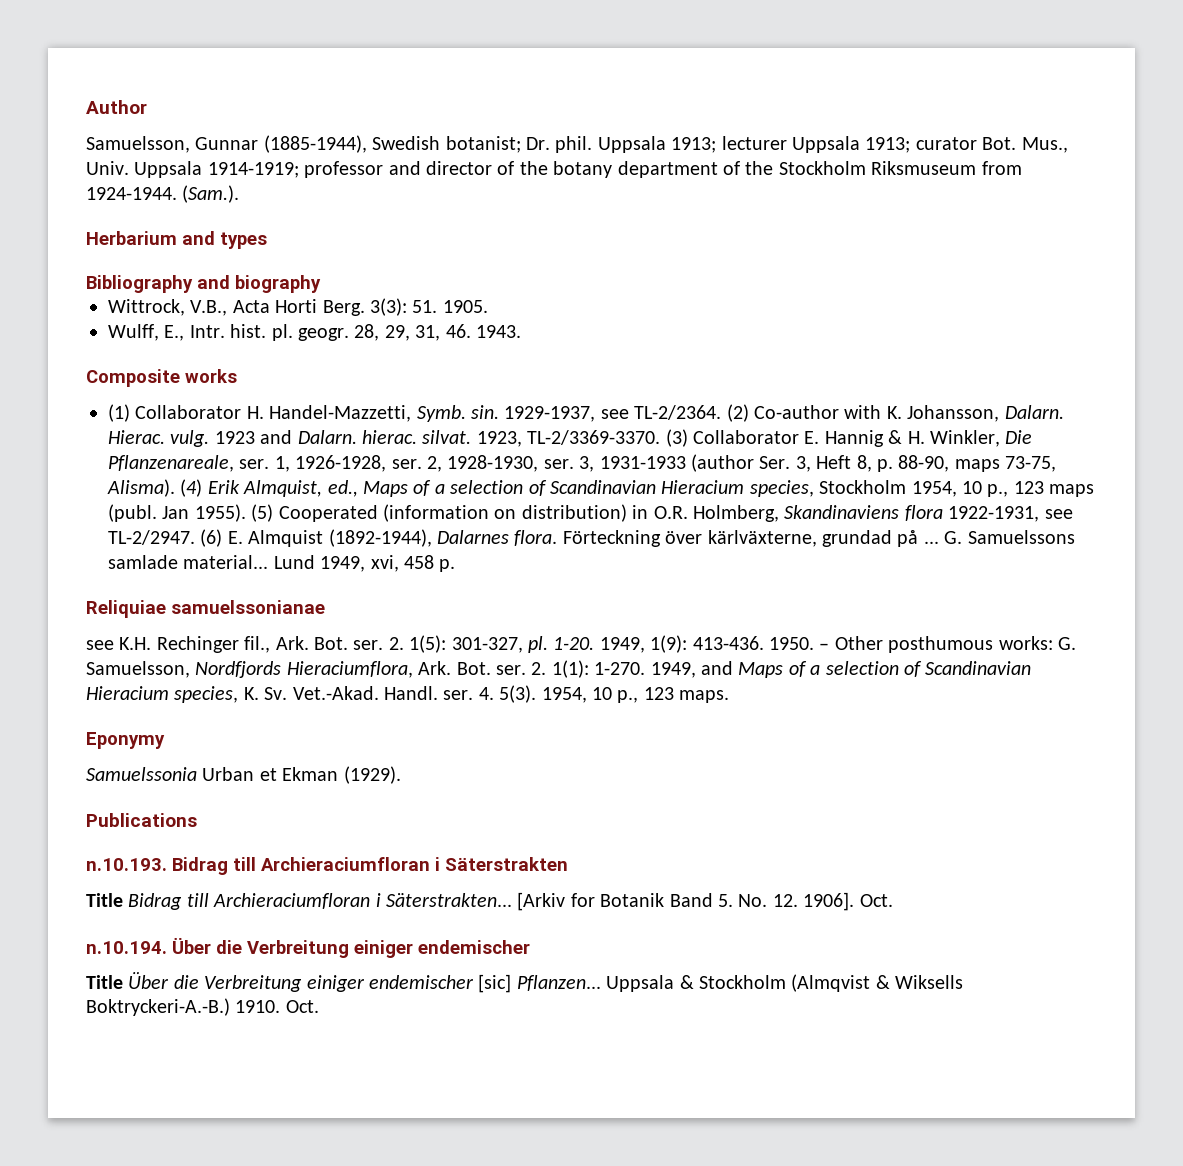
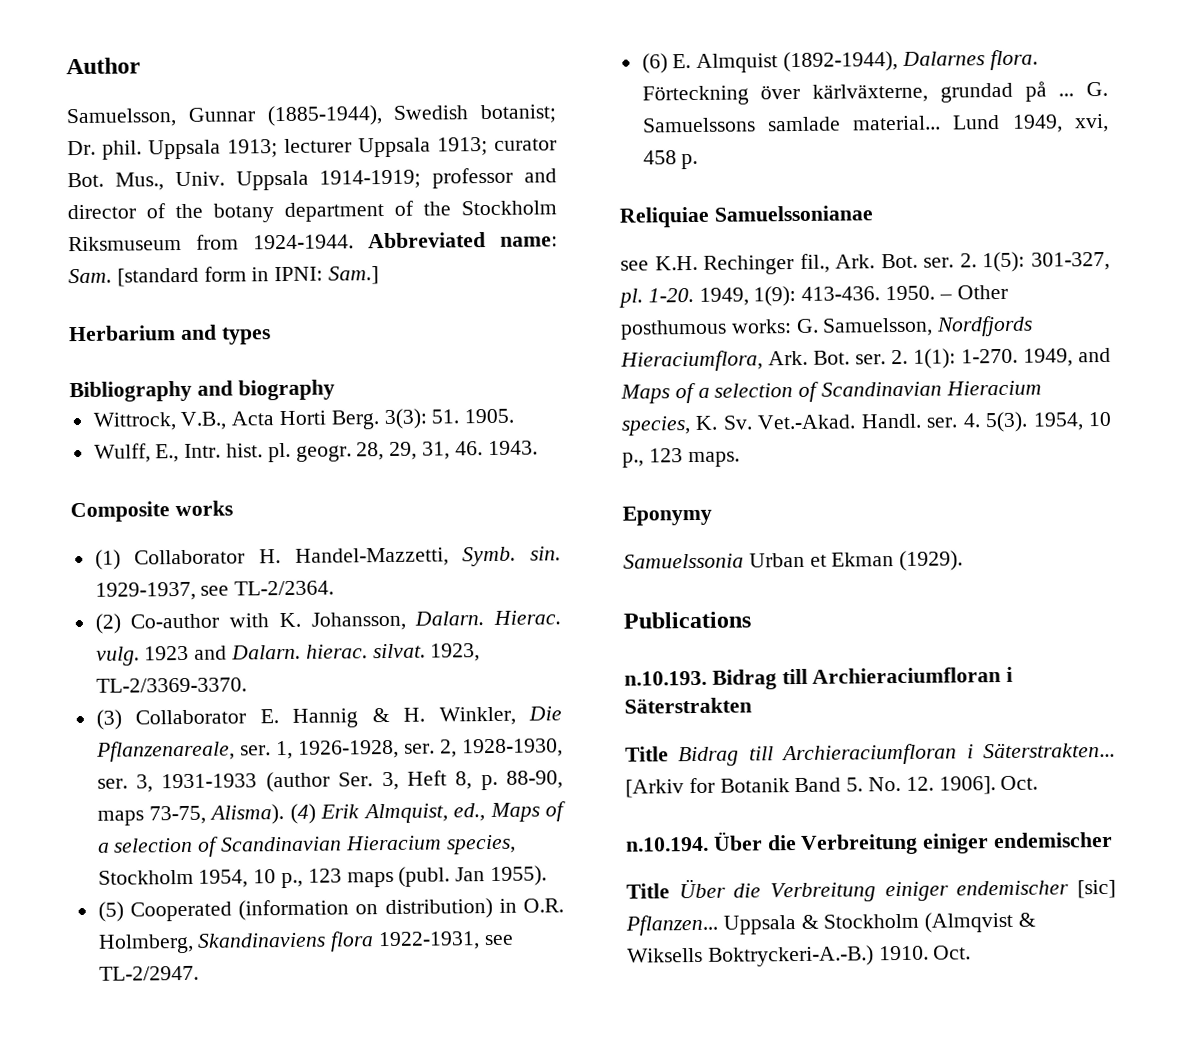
- (Sam.).
+ Abbreviated name: Sam. [standard form in IPNI: Sam.]
- 1929-1937, see TL-2/2364. (2) Co-author with K. Johansson, Dalarn.
+ 1929-1937, see TL-2/2364.
+ (2) Co-author with K. Johansson, Dalarn.
- 1923, TL-2/3369-3370. (3) Collaborator E. Hannig & H. Winkler, Die Pflanzenareale, ser.
+ 1923, TL-2/3369-3370.
+ (3) Collaborator E. Hannig & H. Winkler, Die Pflanzenareale, ser.
- Jan 1955). (5) Cooperated (information on distribution) in O.R. Holmberg, Skandinaviens flora 1922-1931, see TL-2/2947. (6) E. Almquist (1892-1944), Dalarnes flora.
+ Jan 1955).
+ (5) Cooperated (information on distribution) in O.R. Holmberg, Skandinaviens flora 1922-1931, see TL-2/2947.
+ (6) E. Almquist (1892-1944), Dalarnes flora.
- Reliquiae samuelssonianae
+ Reliquiae Samuelssonianae

